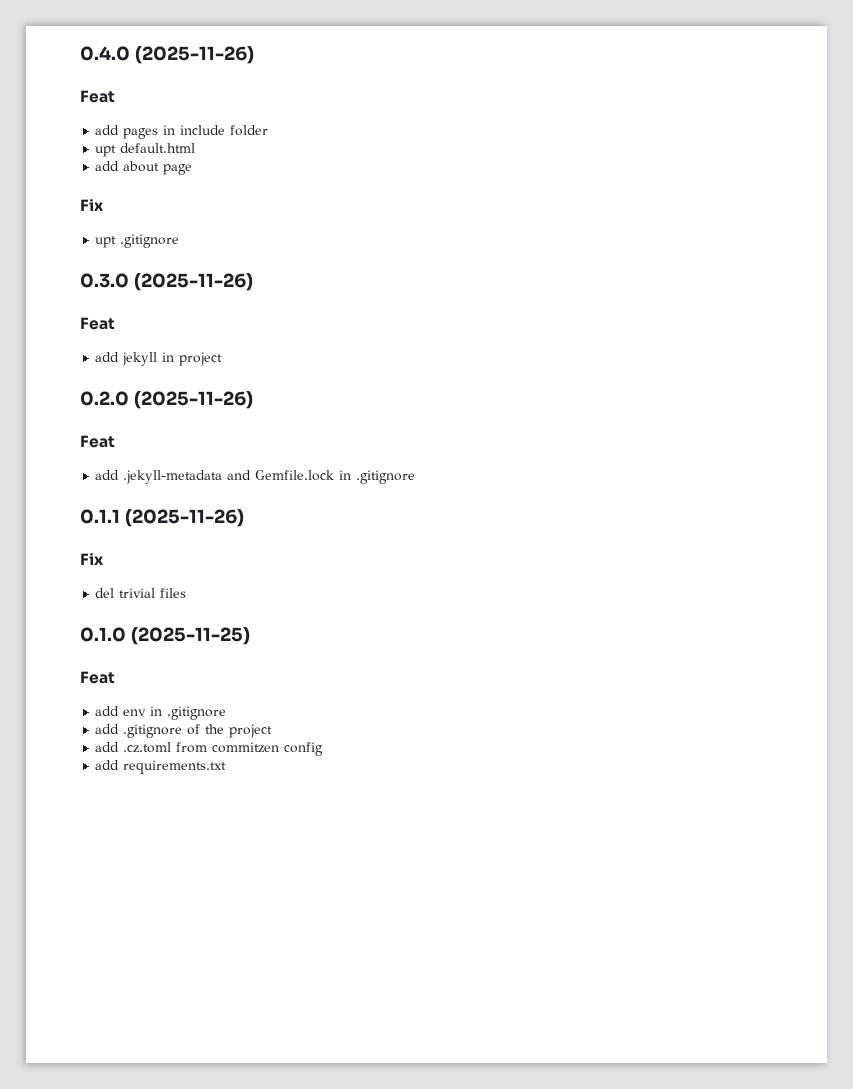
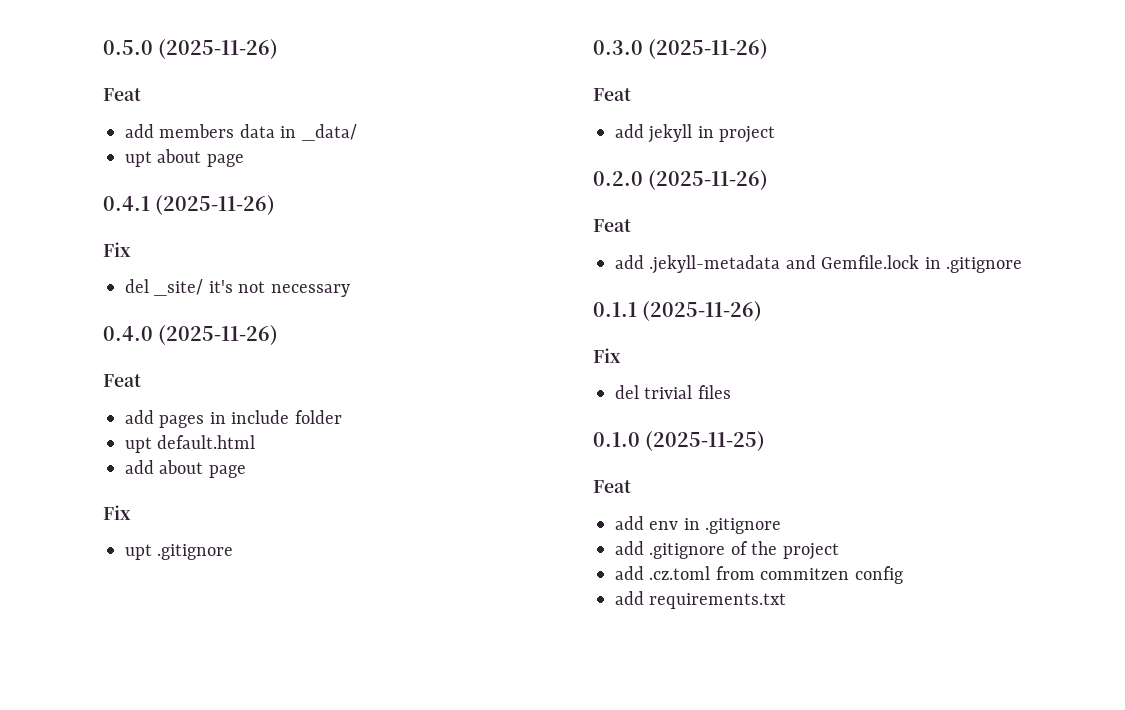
+ 0.5.0 (2025-11-26)
+ Feat
+ add members data in _data/
+ upt about page
+ 0.4.1 (2025-11-26)
+ Fix
+ del _site/ it's not necessary

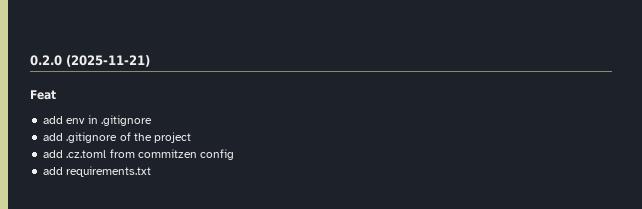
- 0.5.0 (2025-11-26)
- Feat
- add members data in _data/
- upt about page
- 0.4.1 (2025-11-26)
- Fix
- del _site/ it's not necessary
- 0.4.0 (2025-11-26)
- Feat
- add pages in include folder
- upt default.html
- add about page
- Fix
- upt .gitignore
- 0.3.0 (2025-11-26)
- Feat
- add jekyll in project
- 0.2.0 (2025-11-26)
- Feat
- add .jekyll-metadata and Gemfile.lock in .gitignore
- 0.1.1 (2025-11-26)
- Fix
- del trivial files
- 0.1.0 (2025-11-25)
+ 0.2.0 (2025-11-21)

